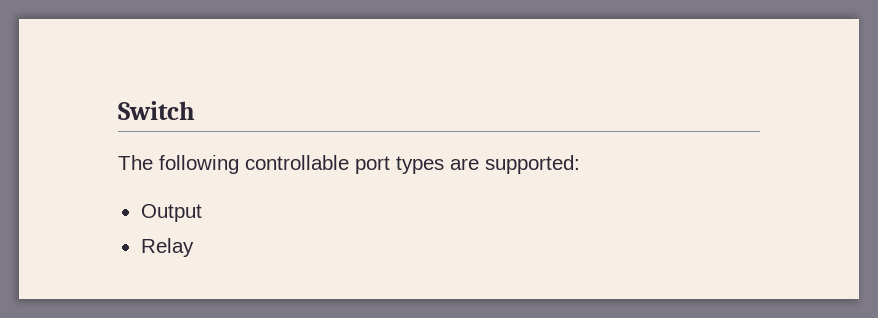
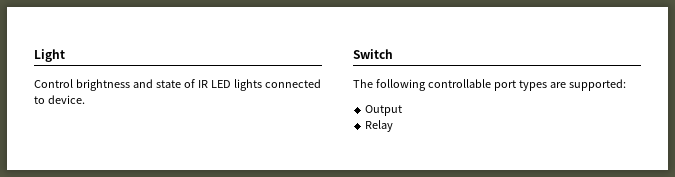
+ Light
+ Control brightness and state of IR LED lights connected to device.

